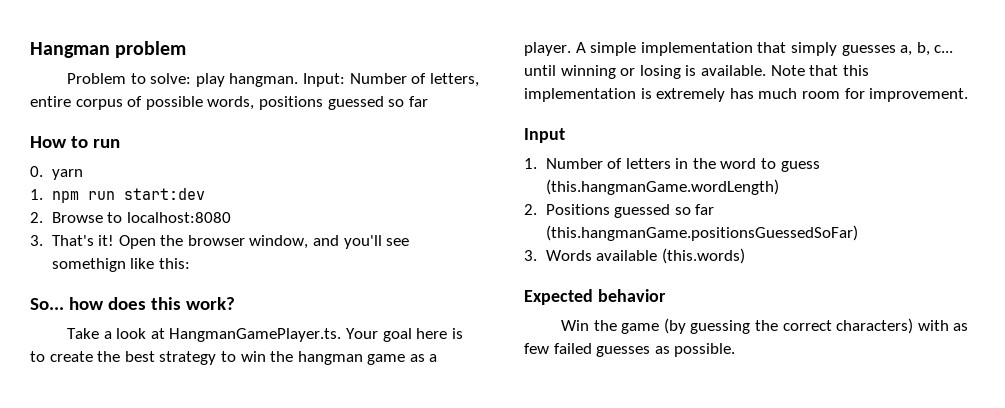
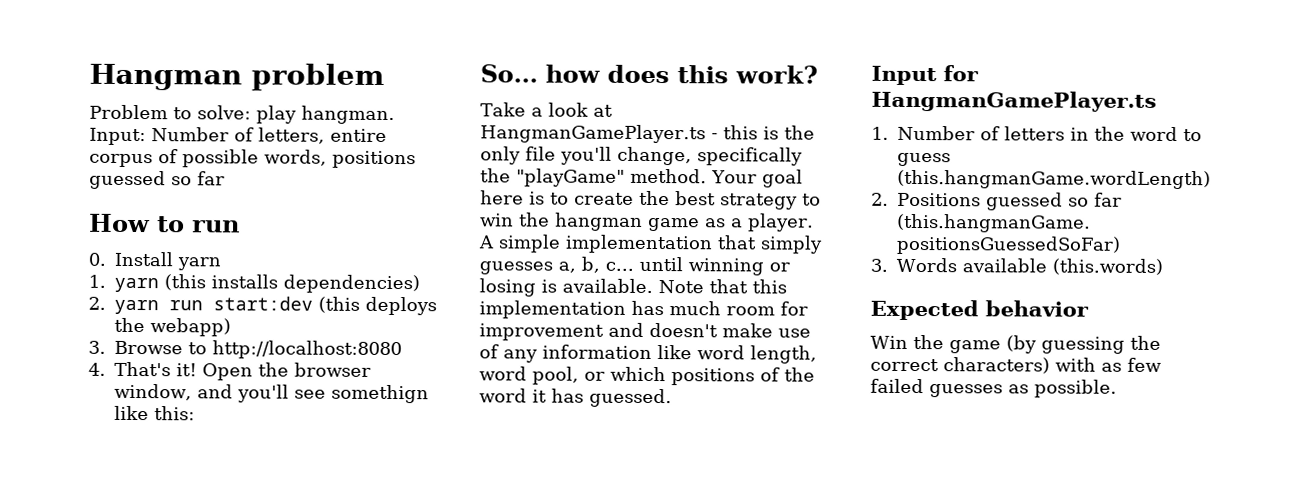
- 0. yarn
+ 0. Install yarn
- 1. npm run start:dev
- 2. Browse to localhost:8080
- 3. That's it!
+ 1. yarn (this installs dependencies)
+ 2. yarn run start:dev (this deploys the webapp)
+ 3. Browse to http://localhost:8080
+ 4. That's it!
- Take a look at HangmanGamePlayer.ts. Your goal here is to create the best strategy to win the hangman game as a player.
+ Take a look at HangmanGamePlayer.ts - this is the only file you'll change, specifically the "playGame" method. Your goal here is to create the best strategy to win the hangman game as a player.
- Note that this implementation is extremely has much room for improvement.
+ Note that this implementation has much room for improvement and doesn't make use of any information like word length, word pool, or which positions of the word it has guessed.
- Input
+ Input for HangmanGamePlayer.ts

